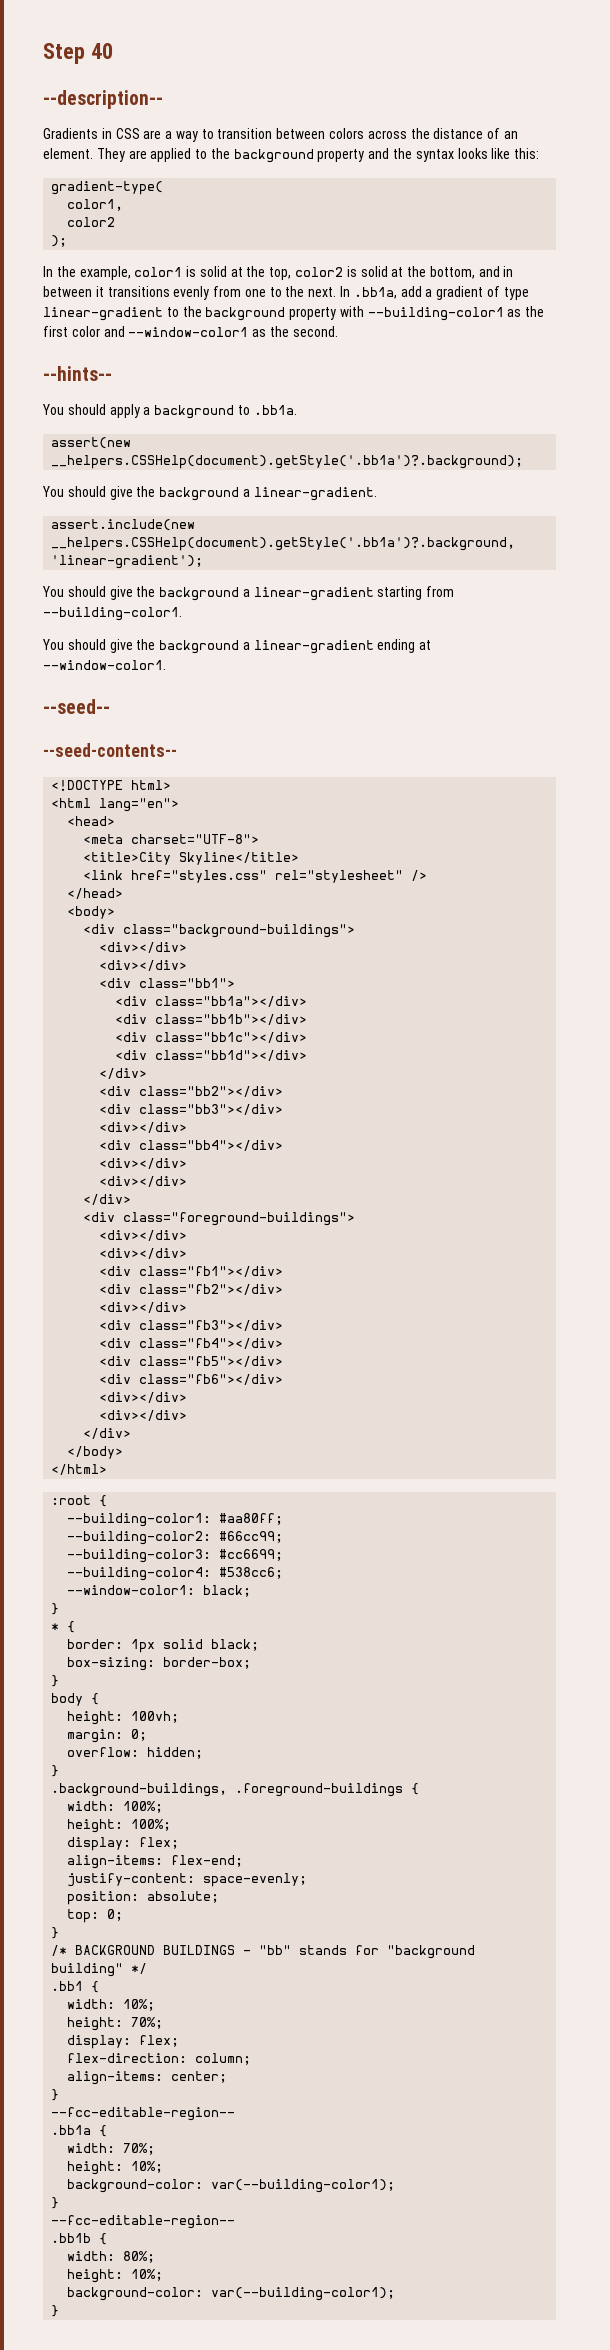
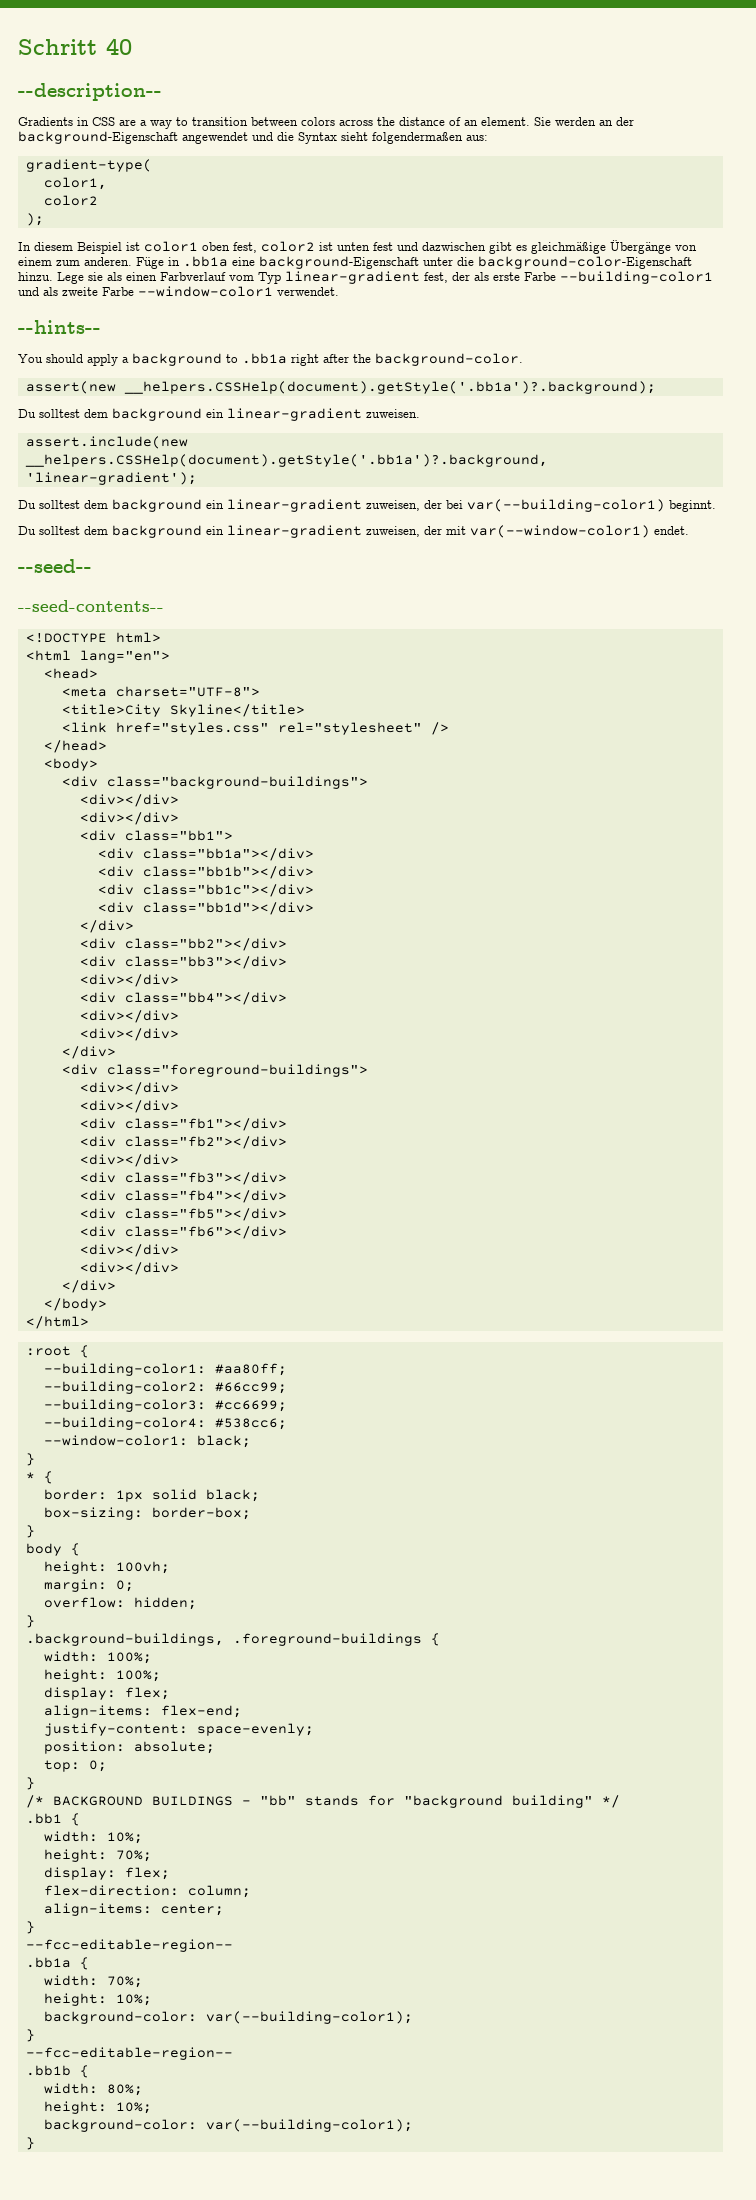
- Step 40
+ Schritt 40
- They are applied to the background property and the syntax looks like this:
+ Sie werden an der background-Eigenschaft angewendet und die Syntax sieht folgendermaßen aus:
- In the example, color1 is solid at the top, color2 is solid at the bottom, and in between it transitions evenly from one to the next. In .bb1a, add a gradient of type linear-gradient to the background property with --building-color1 as the first color and --window-color1 as the second.
+ In diesem Beispiel ist color1 oben fest, color2 ist unten fest und dazwischen gibt es gleichmäßige Übergänge von einem zum anderen. Füge in .bb1a eine background-Eigenschaft unter die background-color-Eigenschaft hinzu. Lege sie als einen Farbverlauf vom Typ linear-gradient fest, der als erste Farbe --building-color1 und als zweite Farbe --window-color1 verwendet.
- You should apply a background to .bb1a.
+ You should apply a background to .bb1a right after the background-color.
  assert(new __helpers.CSSHelp(document).getStyle('.bb1a')?.background);
- You should give the background a linear-gradient.
+ Du solltest dem background ein linear-gradient zuweisen.
  assert.include(new __helpers.CSSHelp(document).getStyle('.bb1a')?.background, 'linear-gradient');
- You should give the background a linear-gradient starting from --building-color1.
- You should give the background a linear-gradient ending at --window-color1.
+ Du solltest dem background ein linear-gradient zuweisen, der bei var(--building-color1) beginnt.
+ Du solltest dem background ein linear-gradient zuweisen, der mit var(--window-color1) endet.

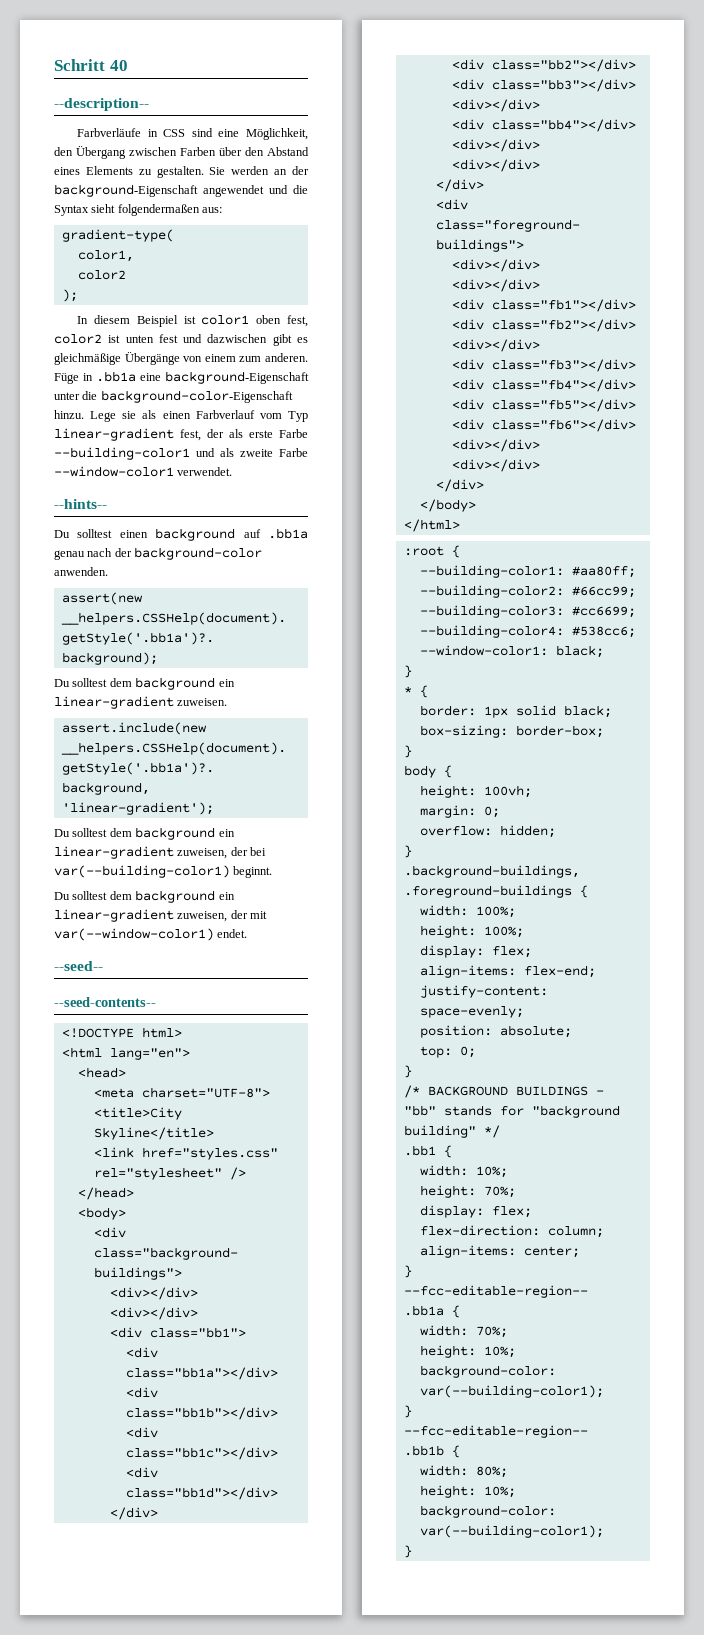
- Gradients in CSS are a way to transition between colors across the distance of an element.
+ Farbverläufe in CSS sind eine Möglichkeit, den Übergang zwischen Farben über den Abstand eines Elements zu gestalten.
- You should apply a background to .bb1a right after the background-color.
+ Du solltest einen background auf .bb1a genau nach der background-color anwenden.

